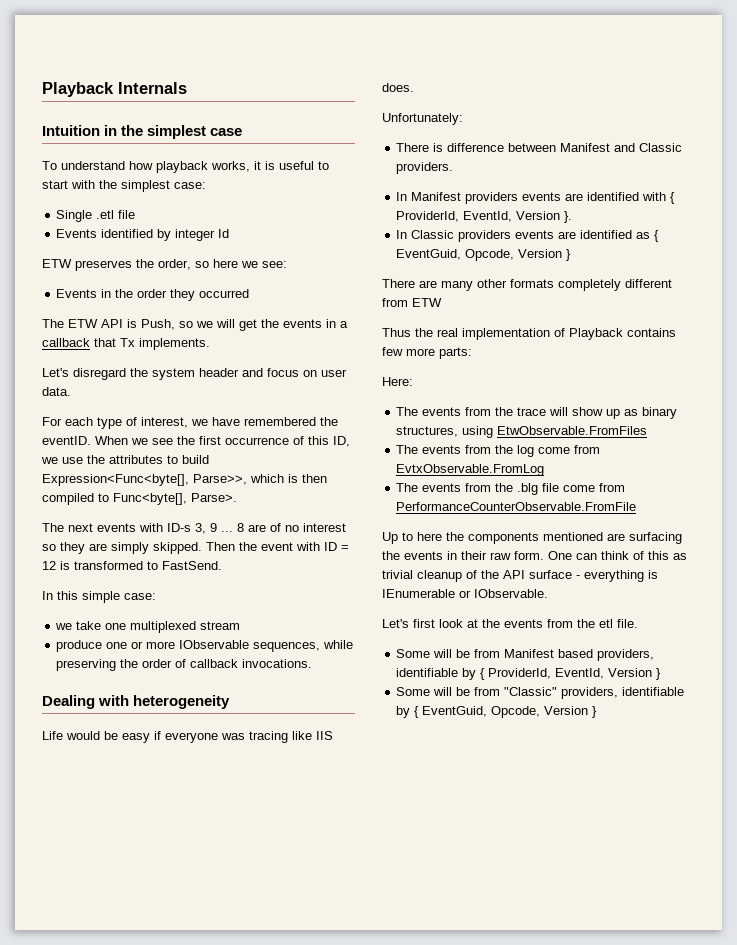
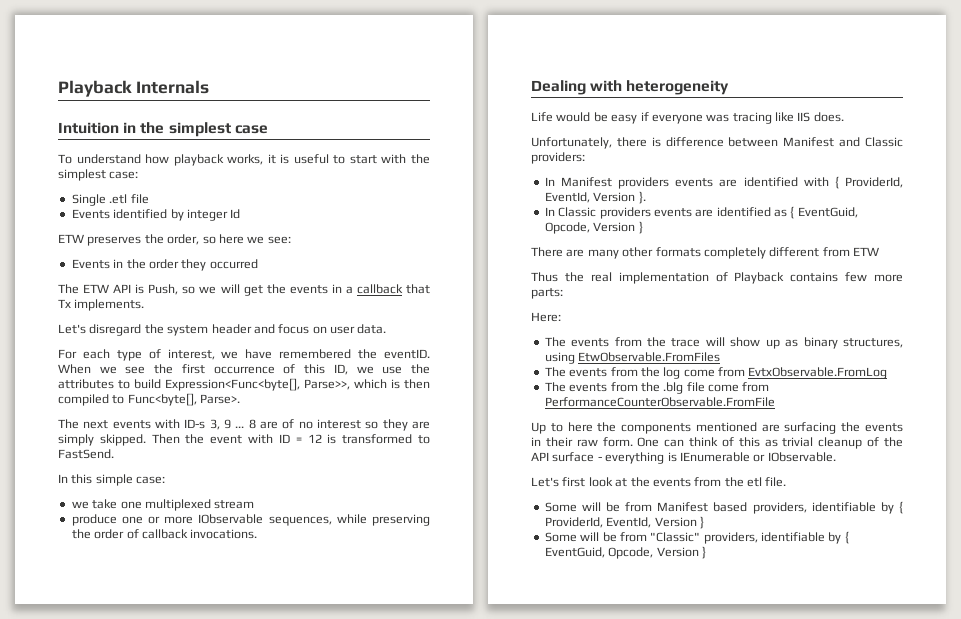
- Unfortunately:
- There is difference between Manifest and Classic providers.
+ Unfortunately, there is difference between Manifest and Classic providers:

